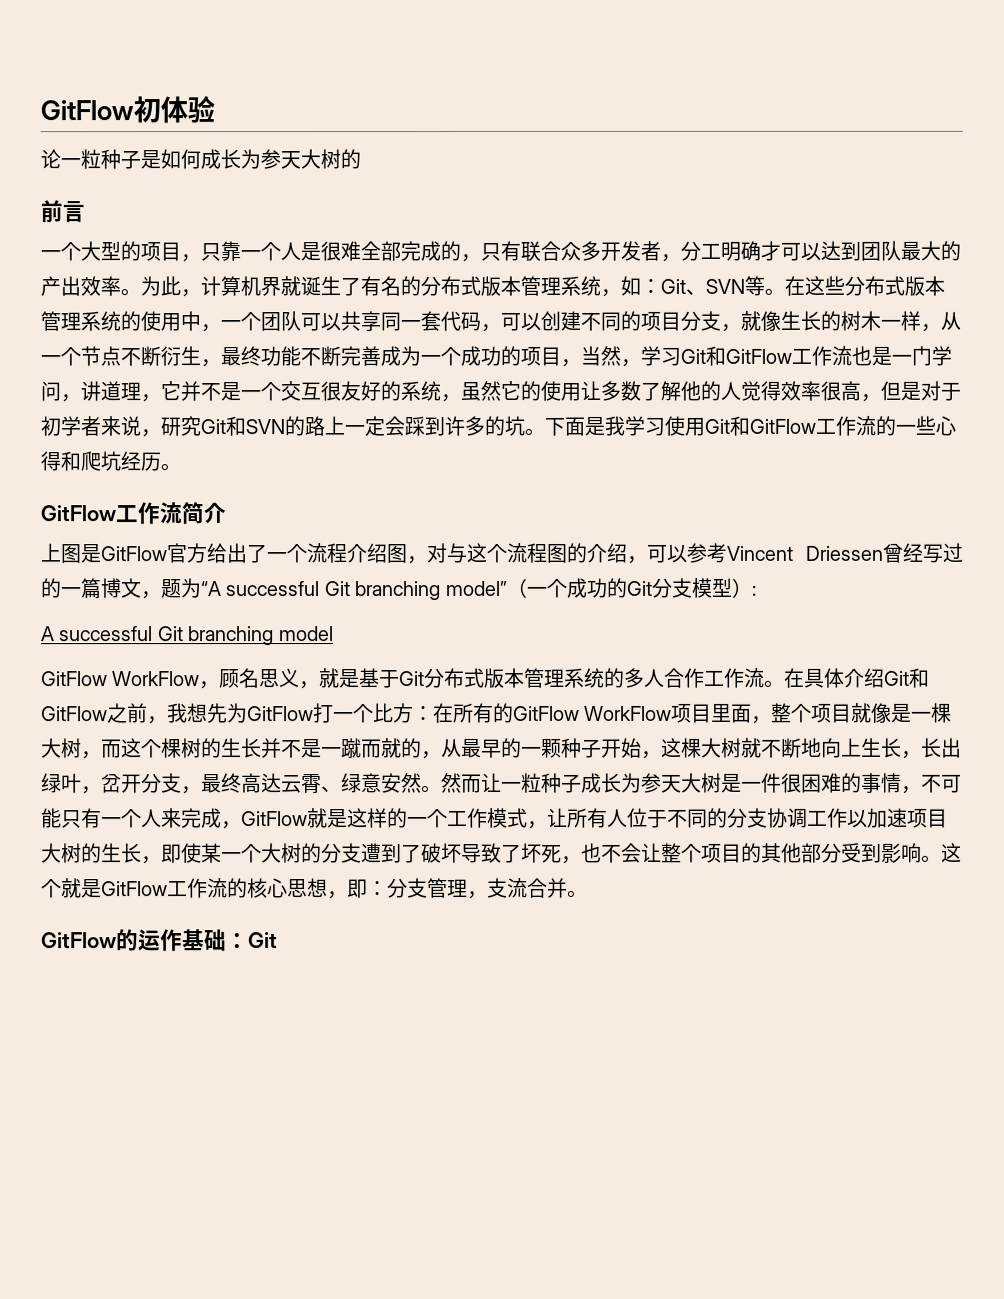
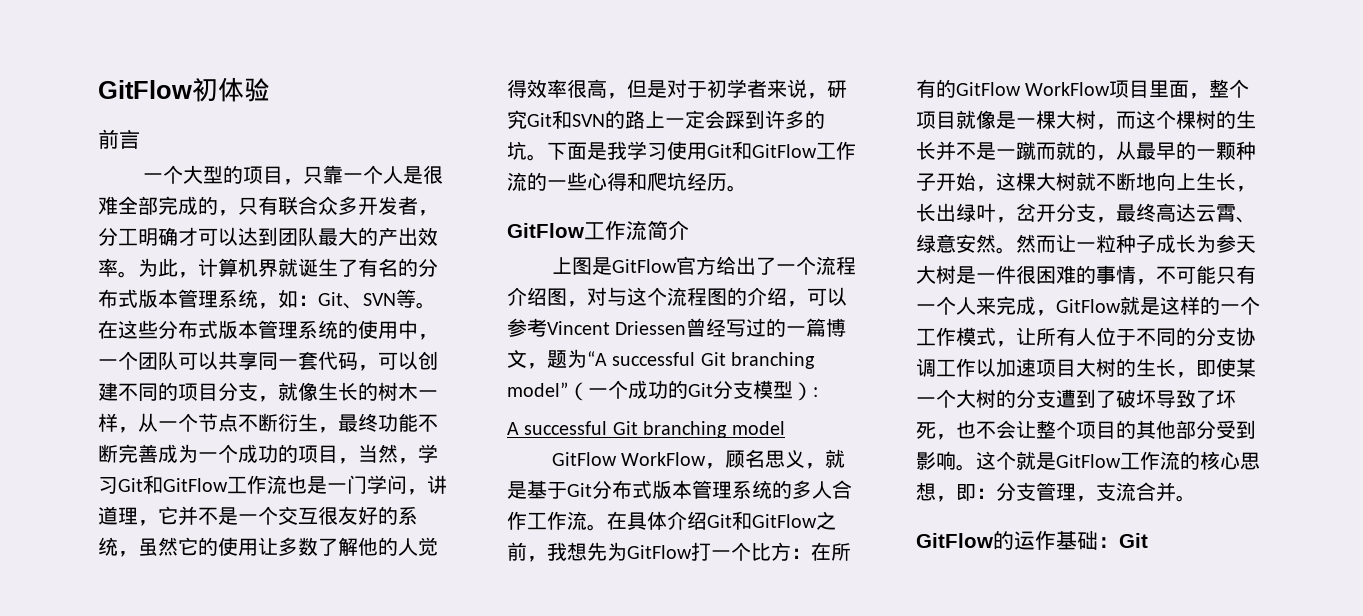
- 论一粒种子是如何成长为参天大树的

